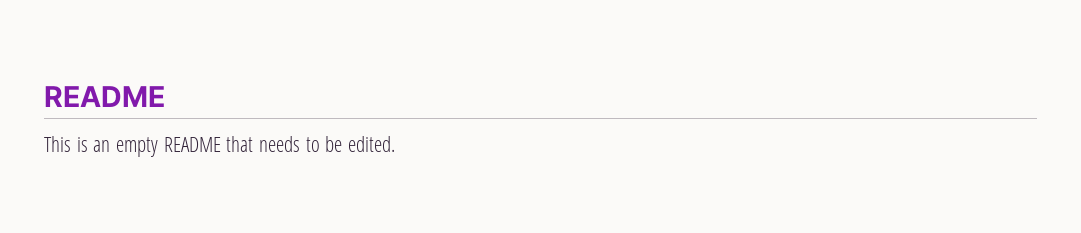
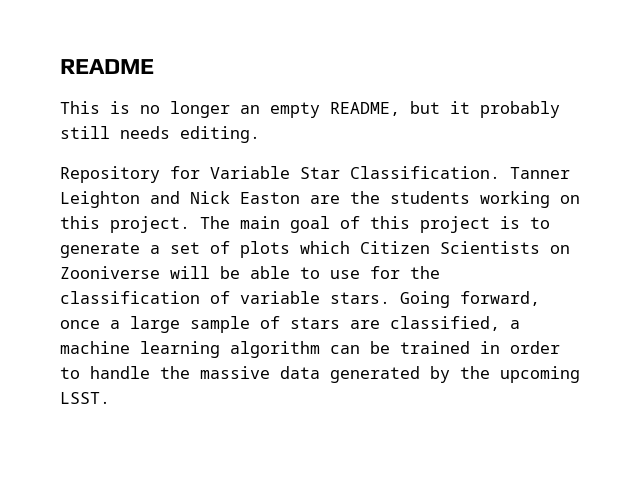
- This is an empty README that needs to be edited.
+ This is no longer an empty README, but it probably still needs editing.
+ Repository for Variable Star Classification. Tanner Leighton and Nick Easton are the students working on this project. The main goal of this project is to generate a set of plots which Citizen Scientists on Zooniverse will be able to use for the classification of variable stars. Going forward, once a large sample of stars are classified, a machine learning algorithm can be trained in order to handle the massive data generated by the upcoming LSST.

